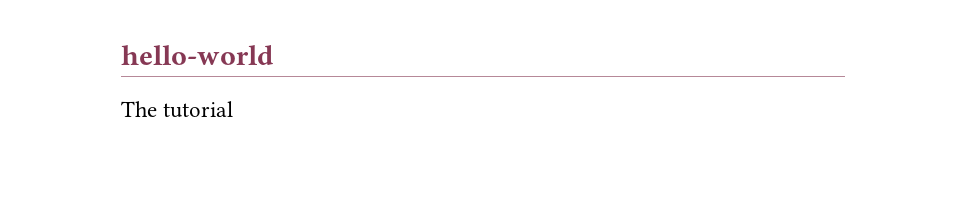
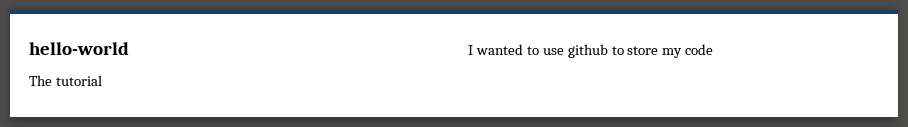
+ I wanted to use github to store my code

